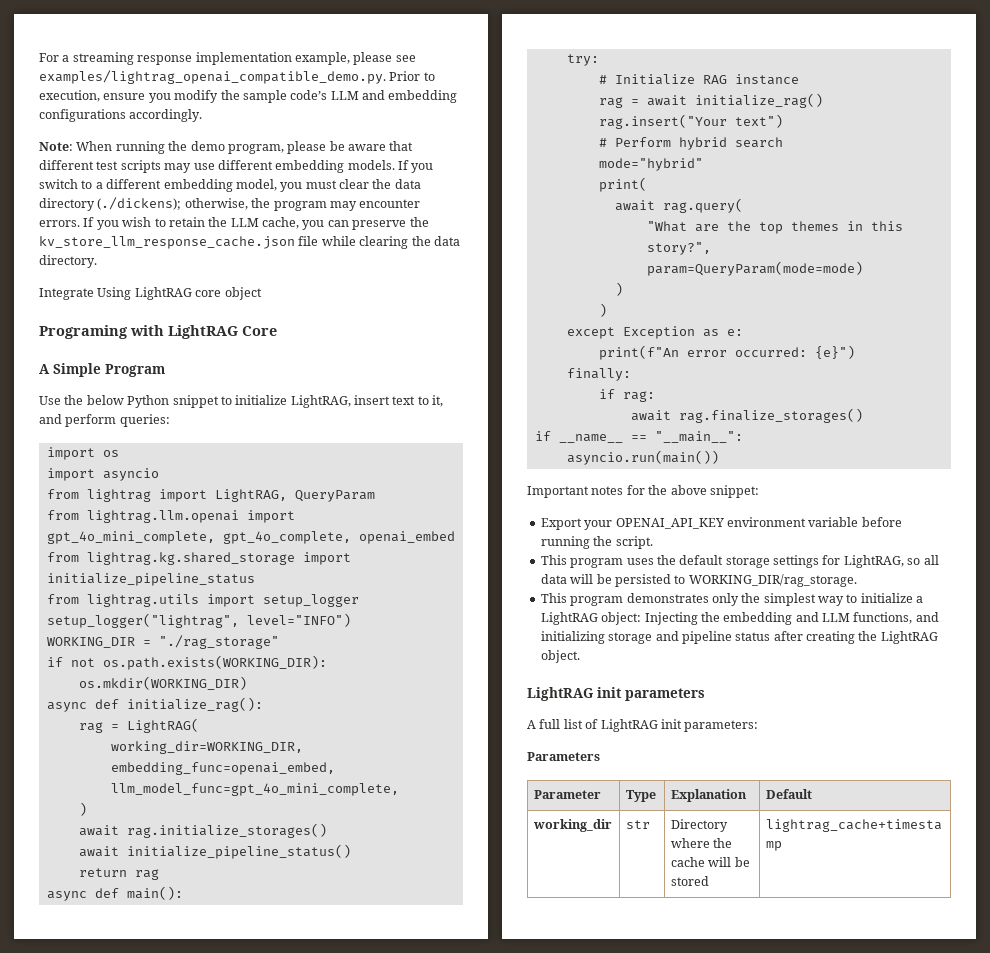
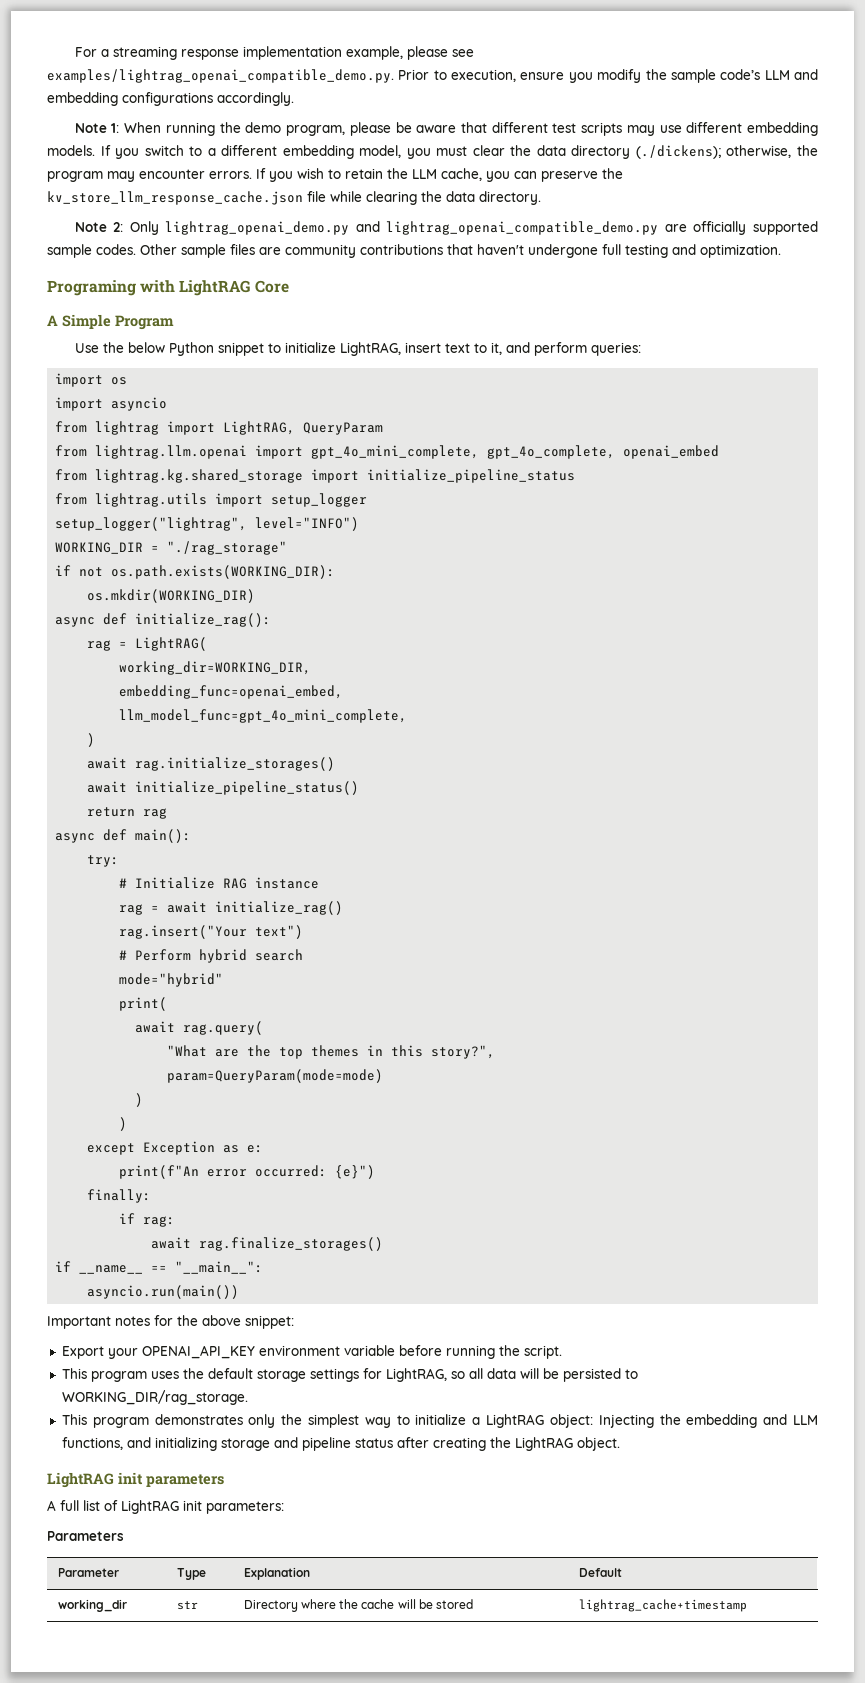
- Note: When running the demo program, please be aware that different test scripts may use different embedding models.
+ Note 1: When running the demo program, please be aware that different test scripts may use different embedding models.
- Integrate Using LightRAG core object
+ Note 2: Only lightrag_openai_demo.py and lightrag_openai_compatible_demo.py are officially supported sample codes. Other sample files are community contributions that haven't undergone full testing and optimization.

